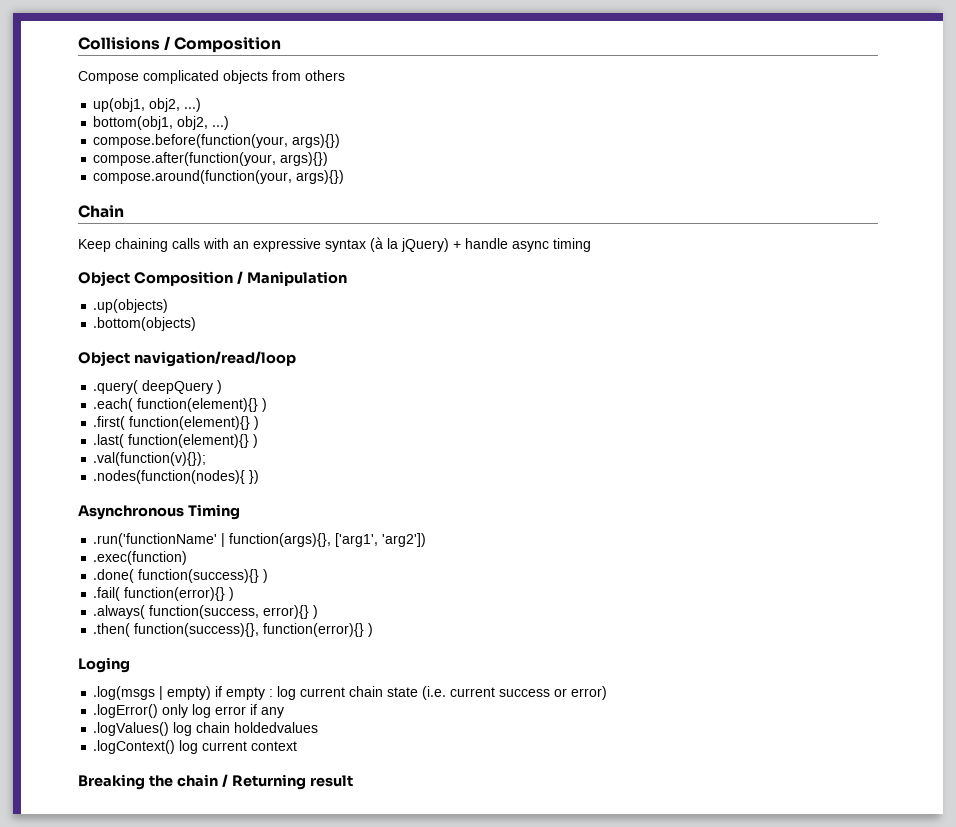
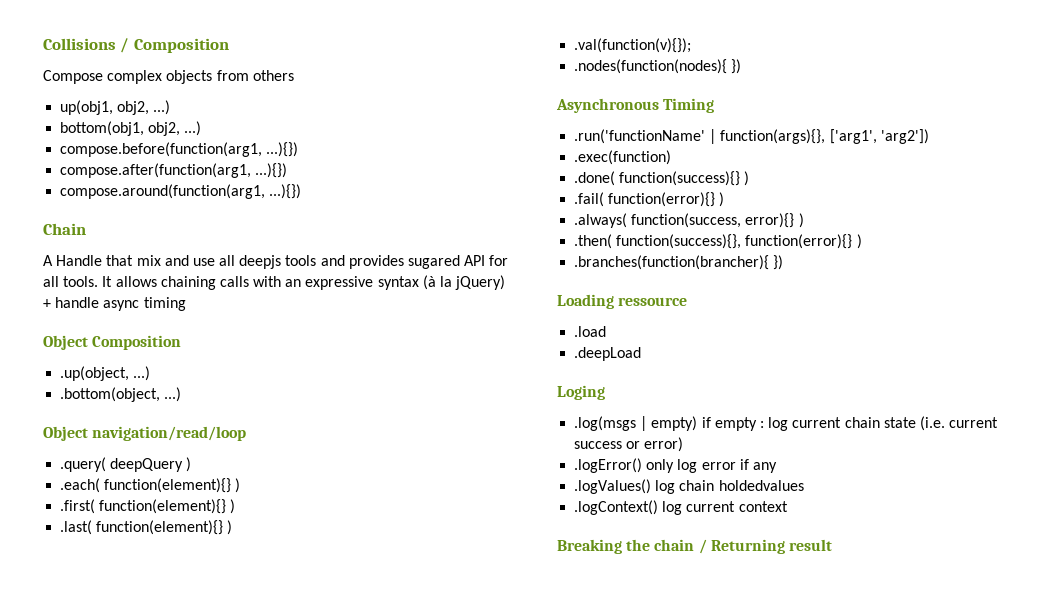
- Compose complicated objects from others
+ Compose complex objects from others
- compose.before(function(your, args){})
- compose.after(function(your, args){})
- compose.around(function(your, args){})
+ compose.before(function(arg1, ...){})
+ compose.after(function(arg1, ...){})
+ compose.around(function(arg1, ...){})
  Chain
- Keep chaining calls with an expressive syntax (à la jQuery) + handle async timing
+ A Handle that mix and use all deepjs tools and provides sugared API for all tools. It allows chaining calls with an expressive syntax (à la jQuery) + handle async timing
- Object Composition / Manipulation
- .up(objects)
- .bottom(objects)
+ Object Composition
+ .up(object, ...)
+ .bottom(object, ...)
+ .branches(function(brancher){ })
+ Loading ressource
+ .load
+ .deepLoad

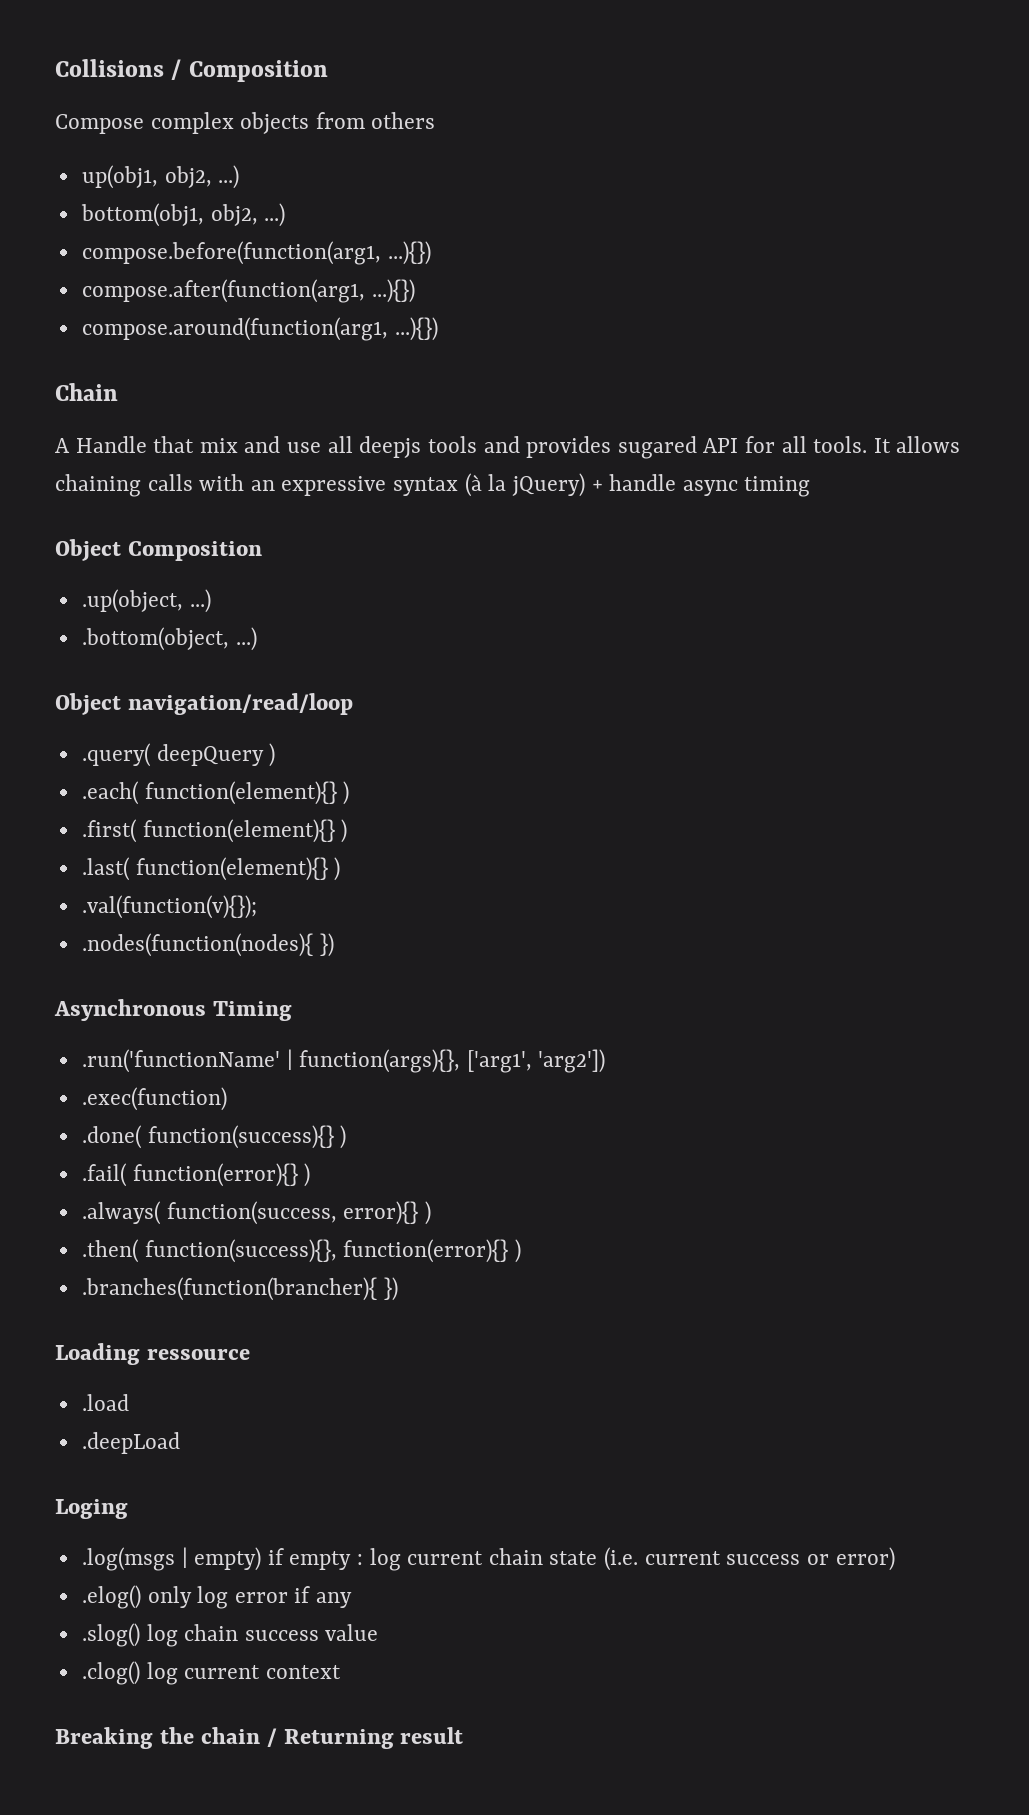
- .logError() only log error if any
+ .elog() only log error if any
- .logValues() log chain holdedvalues
- .logContext() log current context
+ .slog() log chain success value
+ .clog() log current context

